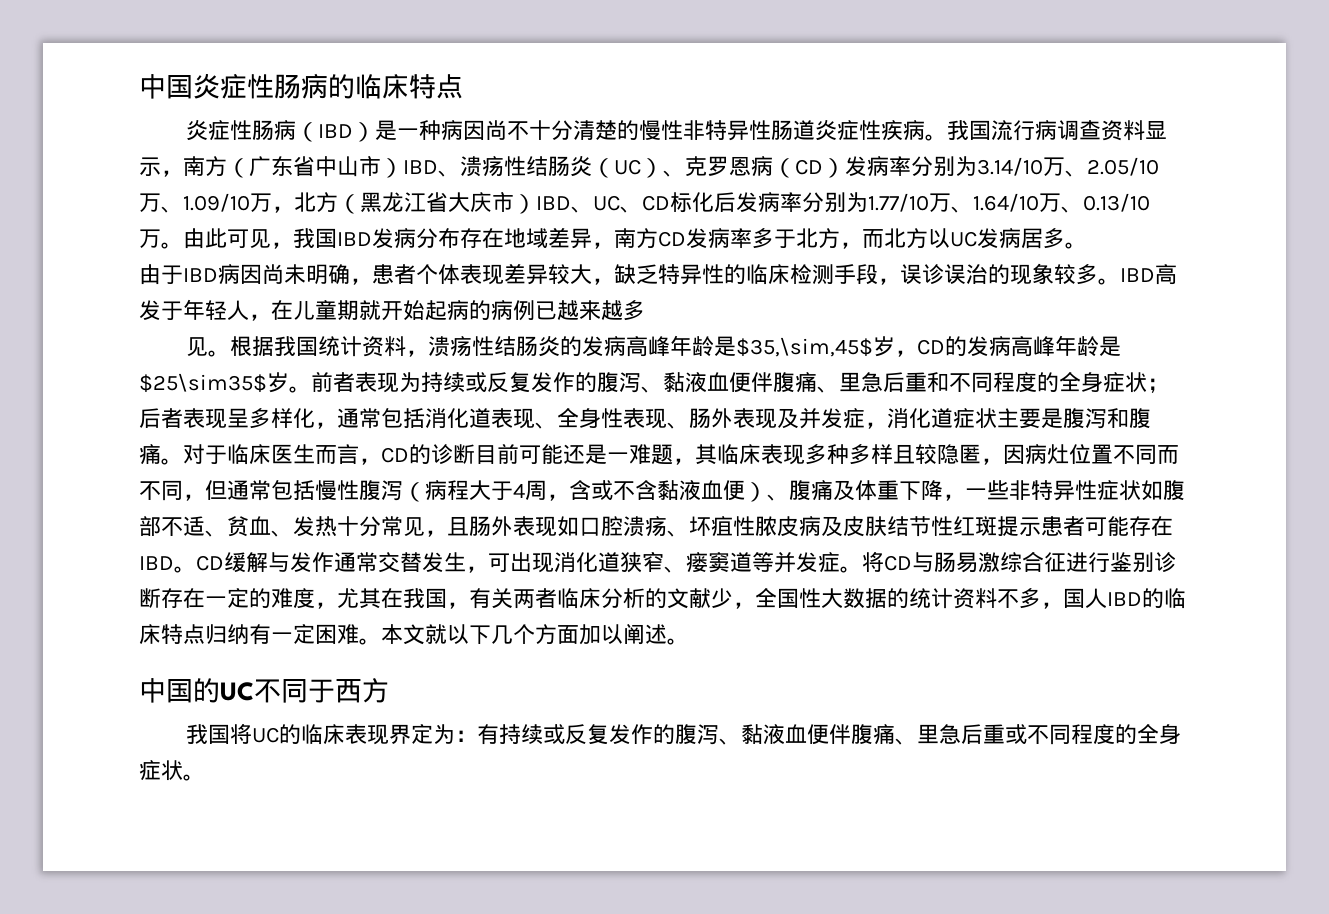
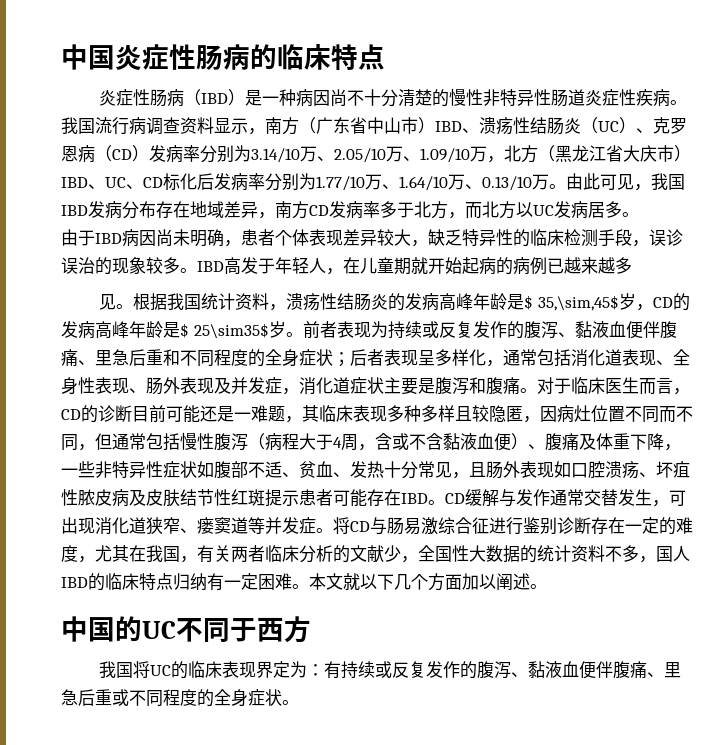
- 根据我国统计资料，溃疡性结肠炎的发病高峰年龄是$35,\sim,45$岁，CD的发病高峰年龄是$25\sim35$岁。
+ 根据我国统计资料，溃疡性结肠炎的发病高峰年龄是$ 35,\sim,45$岁，CD的发病高峰年龄是$ 25\sim35$岁。

